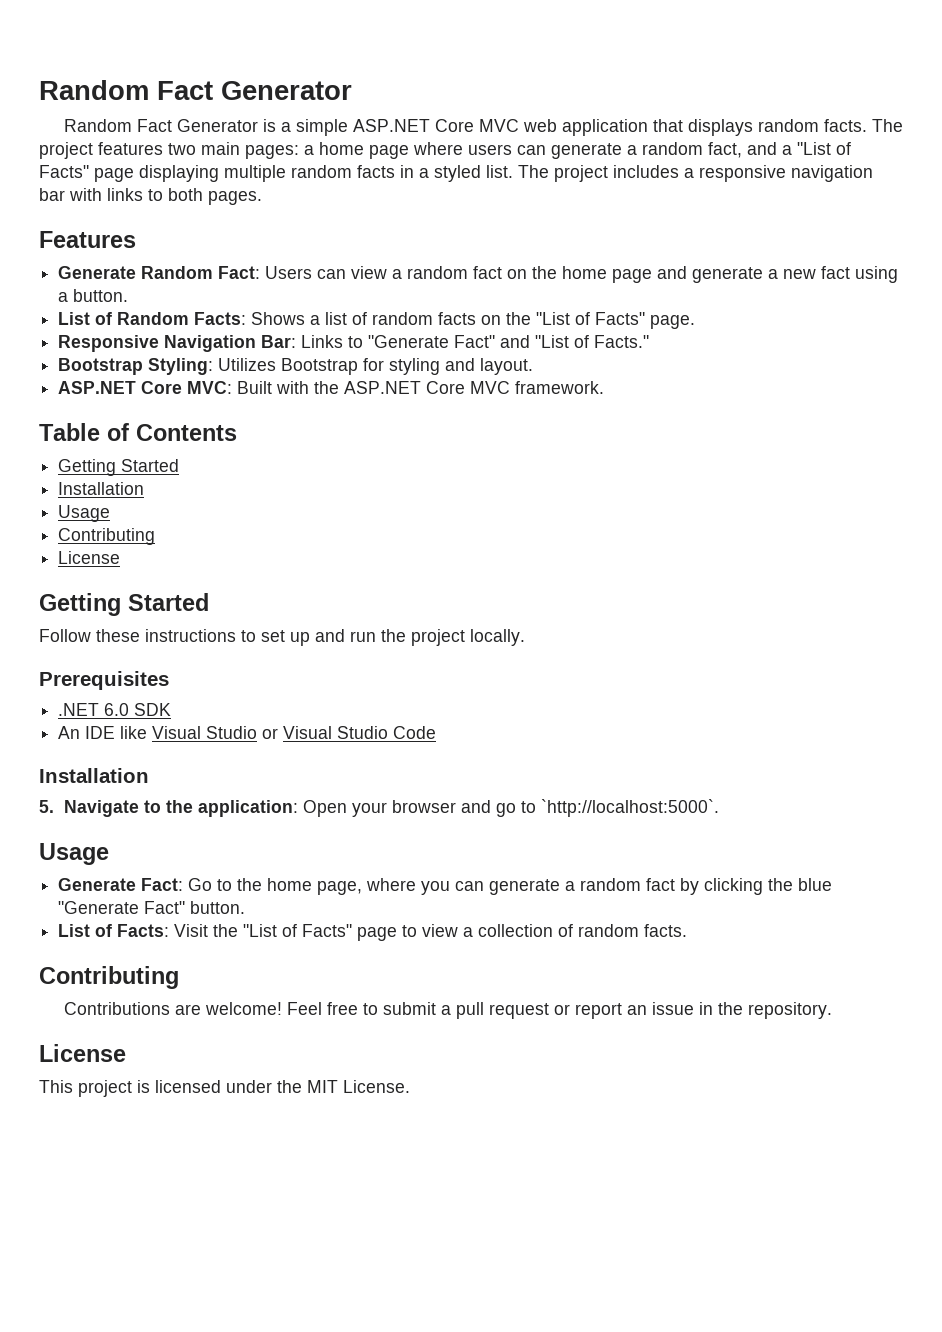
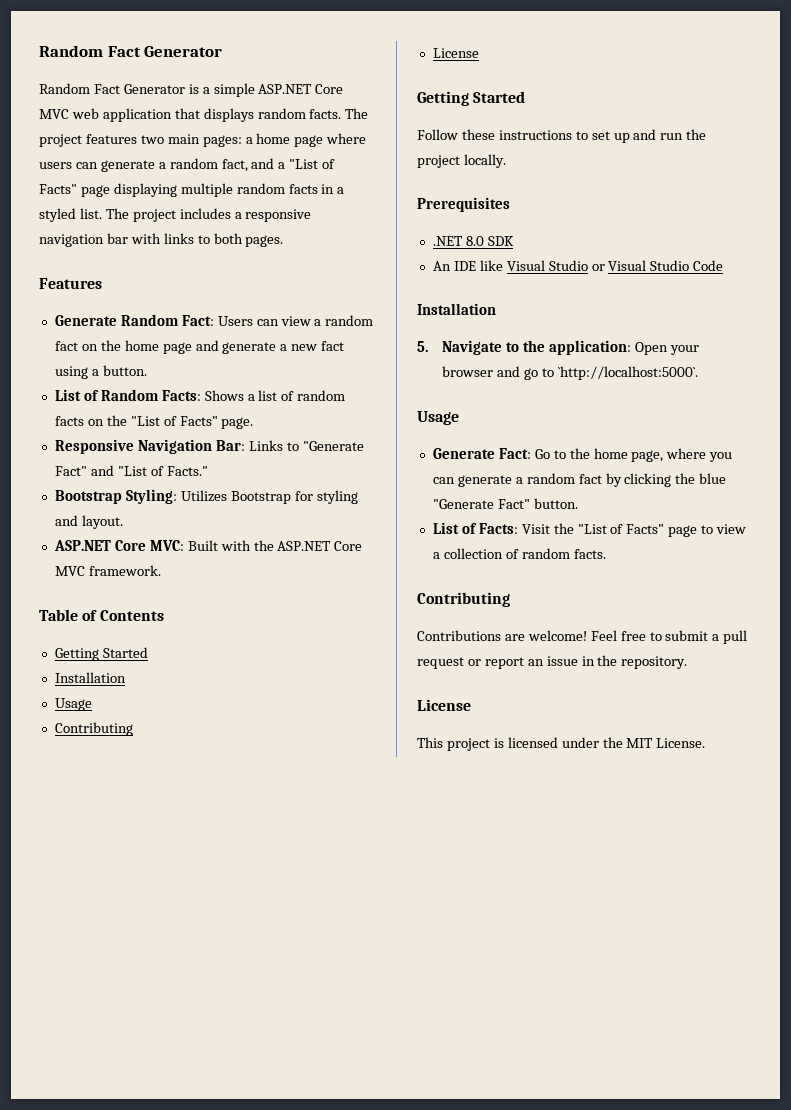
- .NET 6.0 SDK
+ .NET 8.0 SDK

